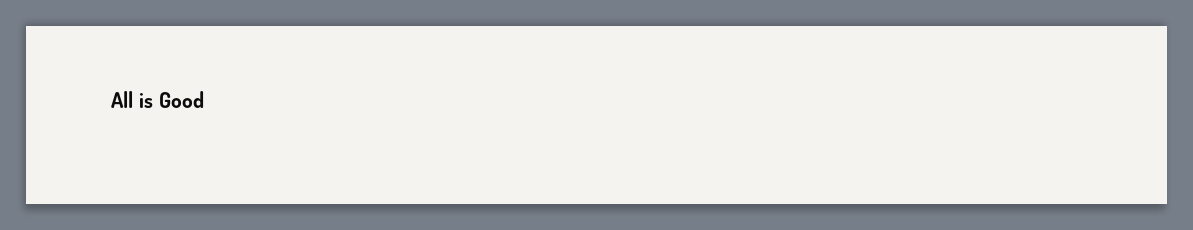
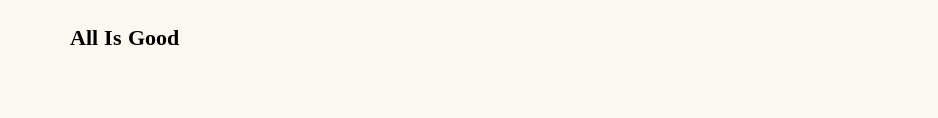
- All is Good
+ All Is Good

